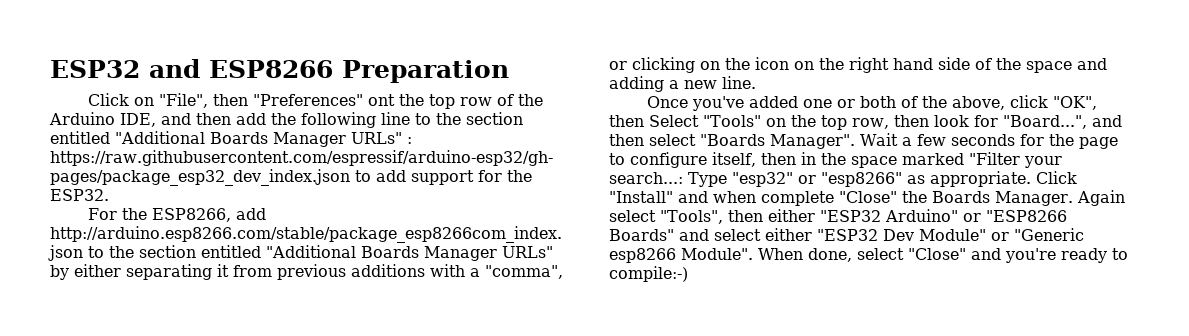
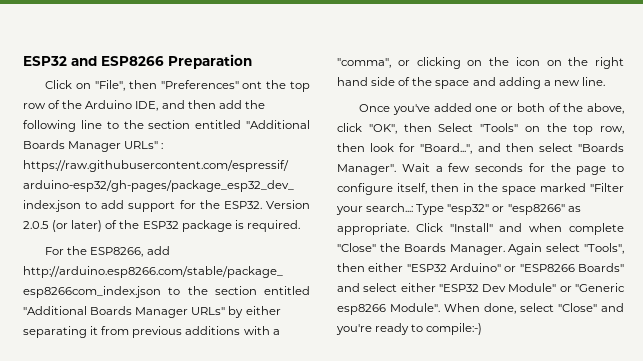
+ Version 2.0.5 (or later) of the ESP32 package is required.

